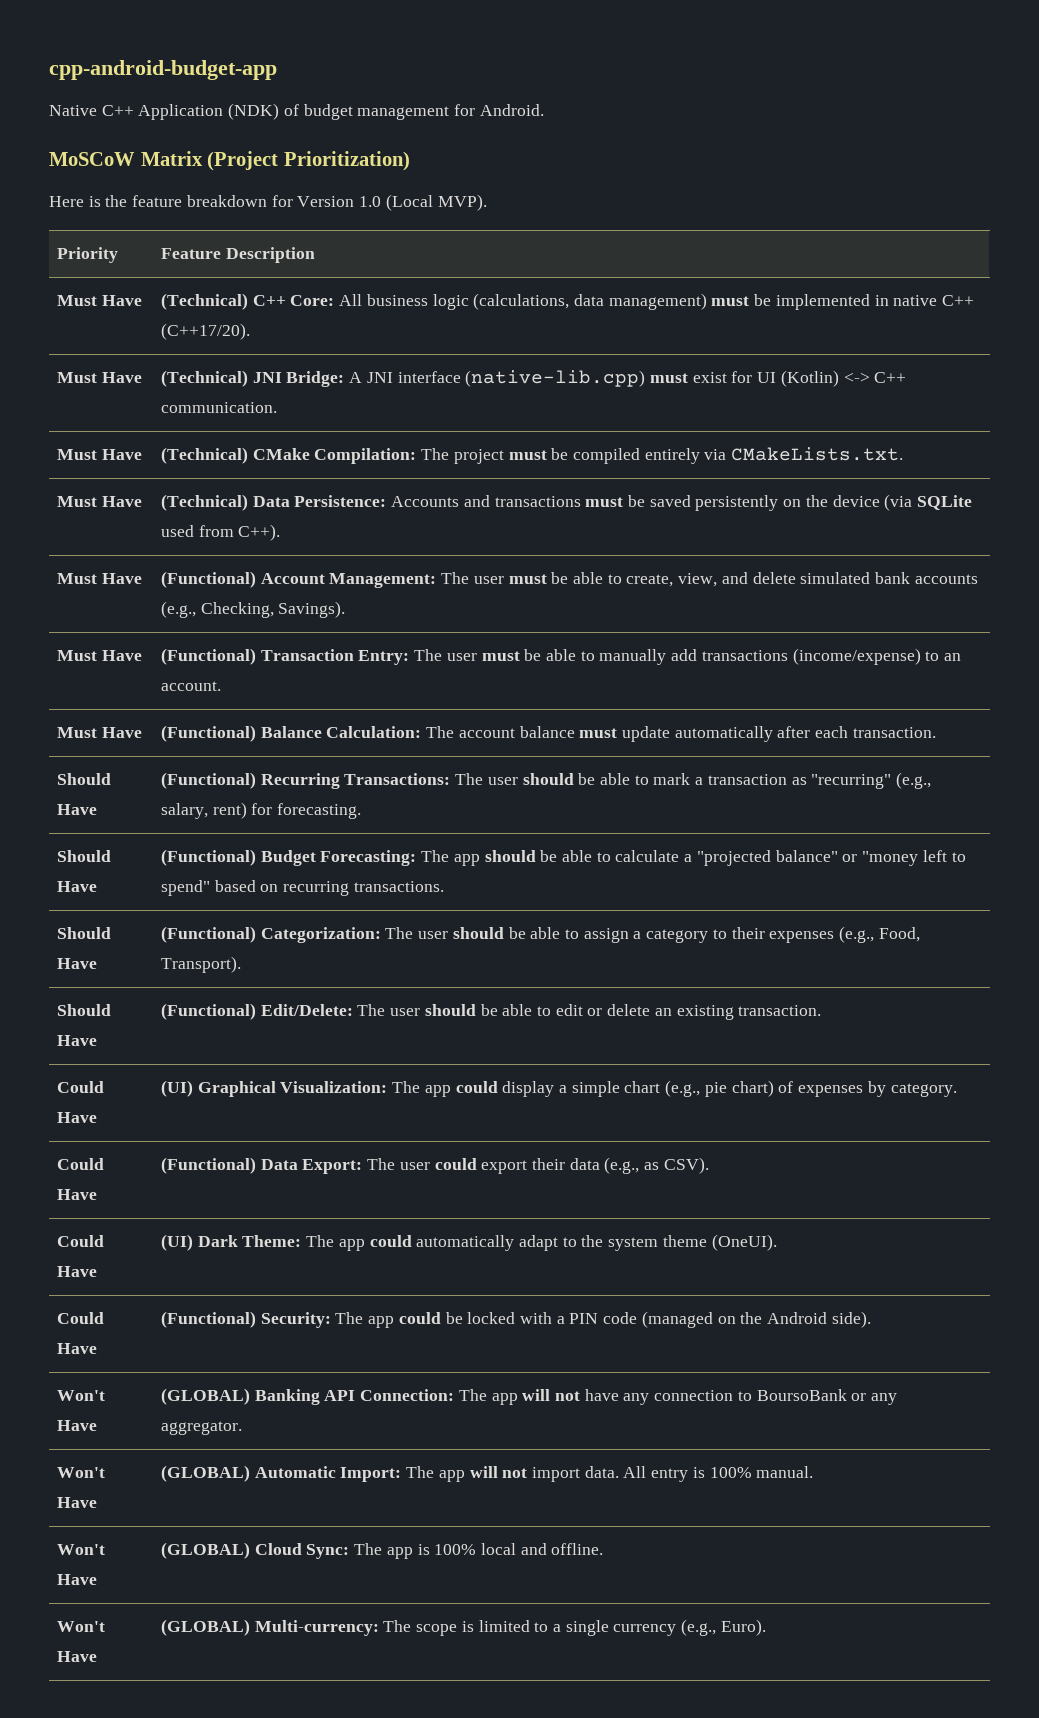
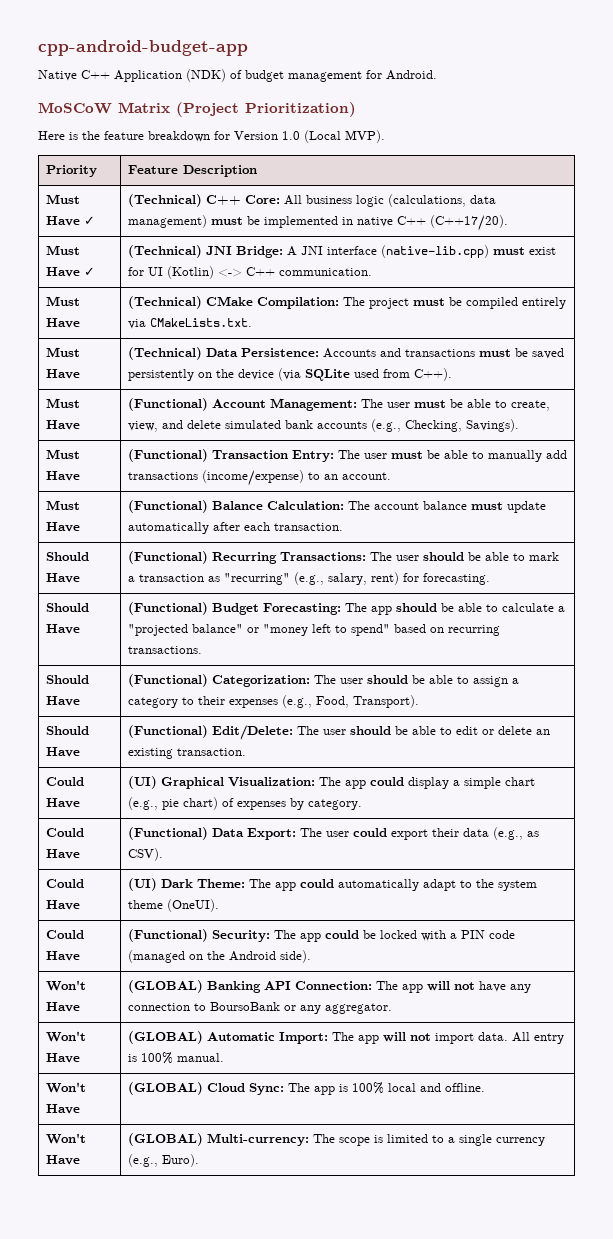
- Must Have | (Technical) C++ Core: All business logic (calculations, data management) must be implemented in native C++ (C++17/20).
+ Must Have ✓ | (Technical) C++ Core: All business logic (calculations, data management) must be implemented in native C++ (C++17/20).
- Must Have | (Technical) JNI Bridge: A JNI interface (native-lib.cpp) must exist for UI (Kotlin) <-> C++ communication.
+ Must Have ✓ | (Technical) JNI Bridge: A JNI interface (native-lib.cpp) must exist for UI (Kotlin) <-> C++ communication.

